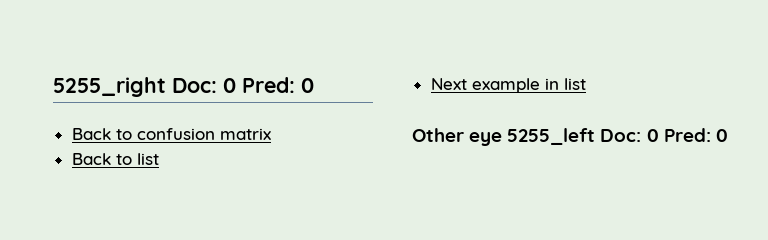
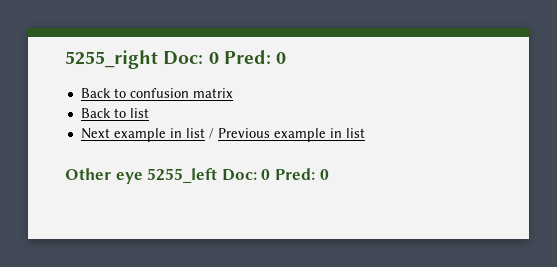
- Next example in list
+ Next example in list / Previous example in list

